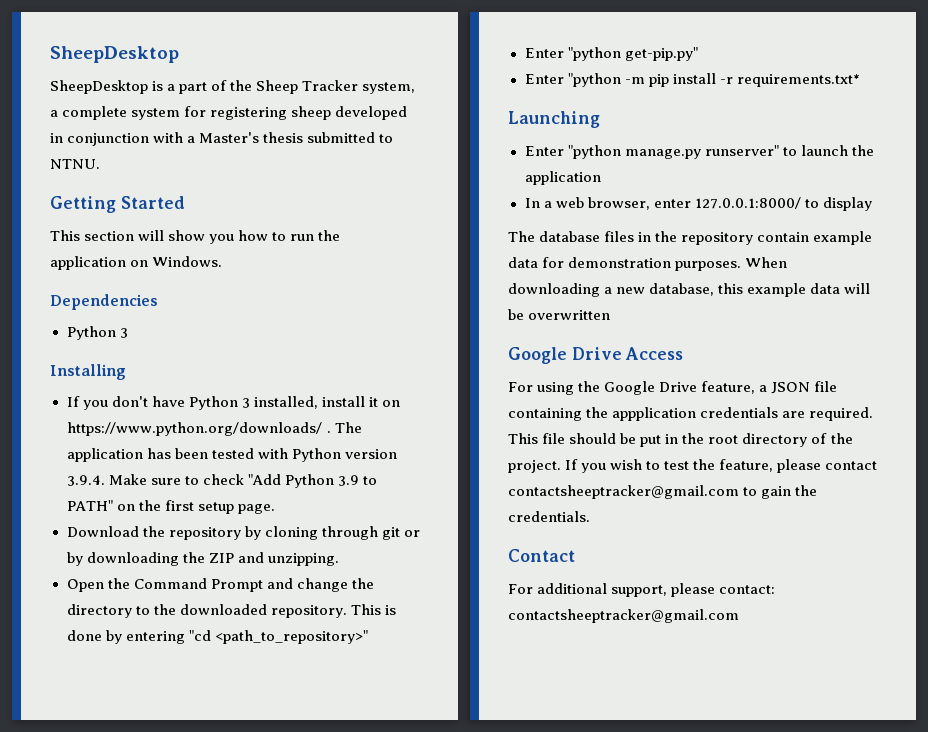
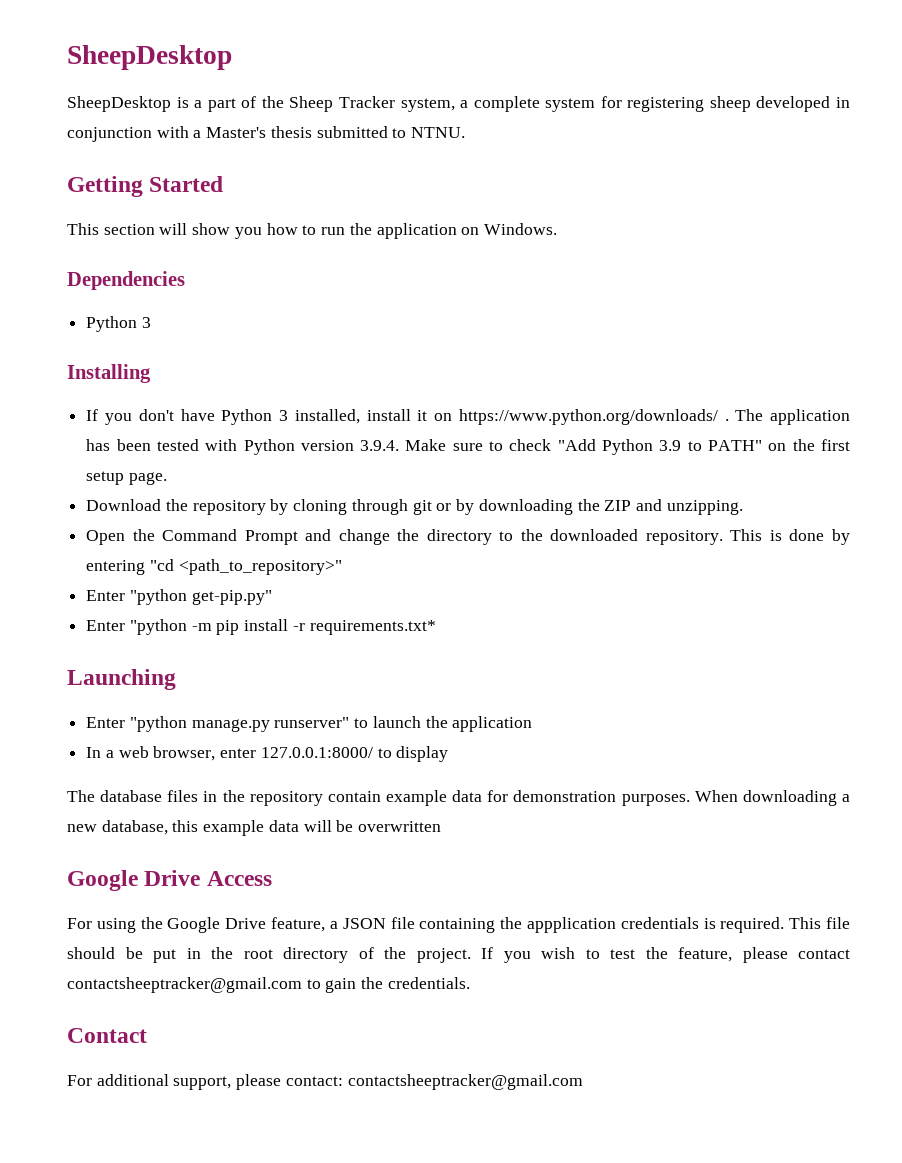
- For using the Google Drive feature, a JSON file containing the appplication credentials are required.
+ For using the Google Drive feature, a JSON file containing the appplication credentials is required.

